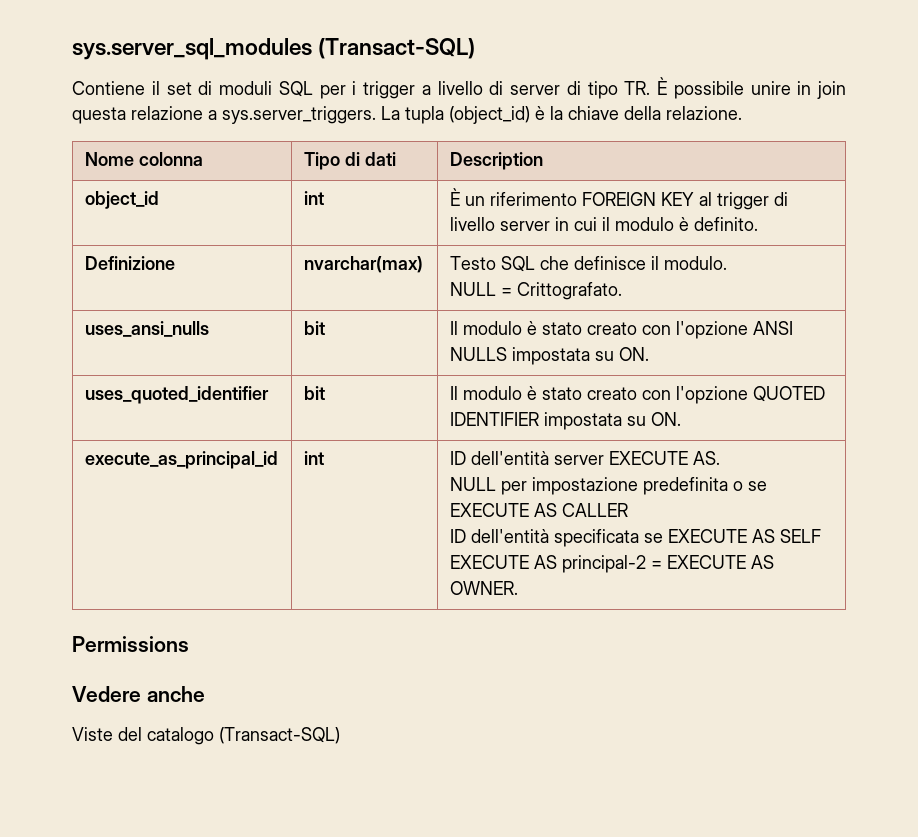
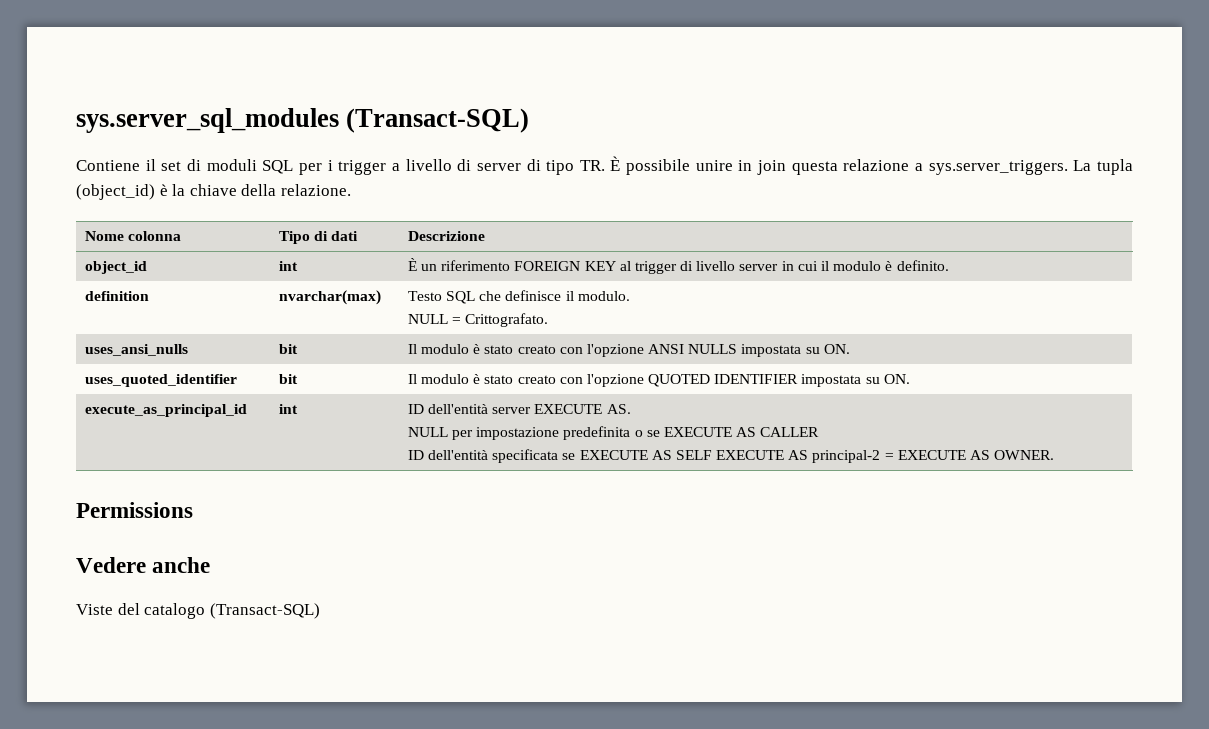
- Nome colonna | Tipo di dati | Description
+ Nome colonna | Tipo di dati | Descrizione
- Definizione | nvarchar(max) | Testo SQL che definisce il modulo.
+ definition | nvarchar(max) | Testo SQL che definisce il modulo.

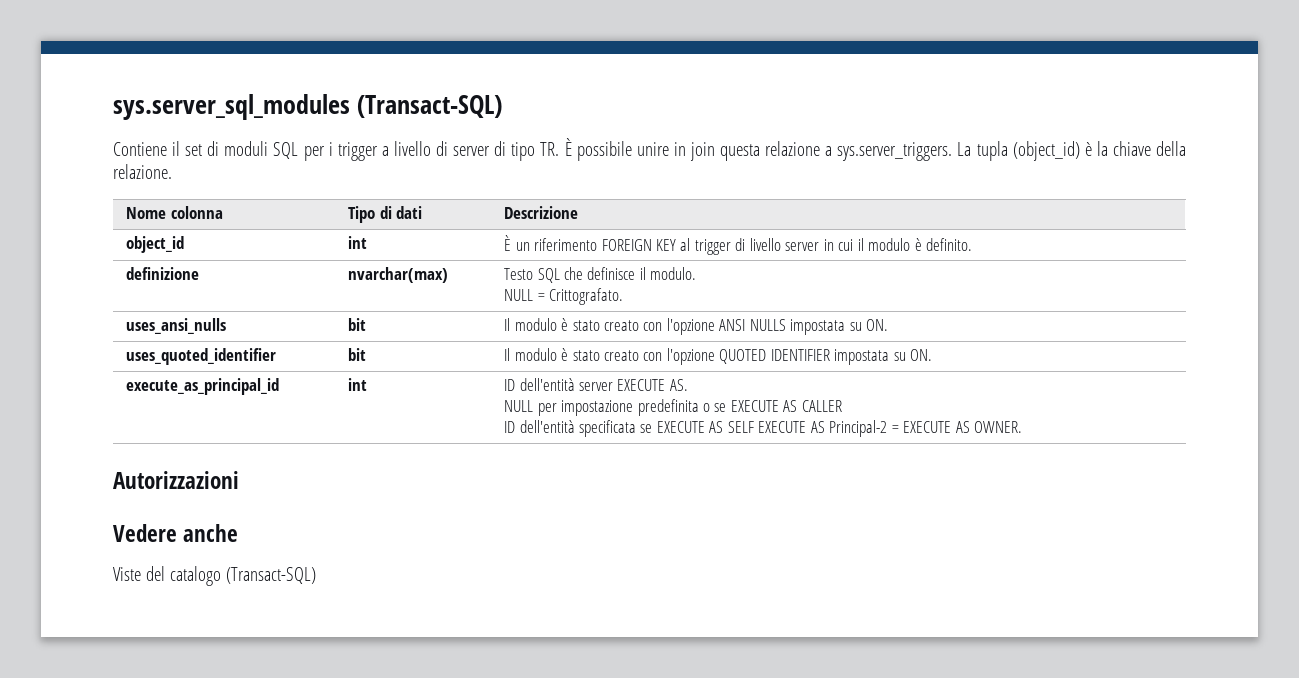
- definition | nvarchar(max) | Testo SQL che definisce il modulo.
+ definizione | nvarchar(max) | Testo SQL che definisce il modulo.
  execute_as_principal_id | int | ID dell'entità server EXECUTE AS.
  NULL per impostazione predefinita o se EXECUTE AS CALLER
- ID dell'entità specificata se EXECUTE AS SELF EXECUTE AS principal-2 = EXECUTE AS OWNER.
+ ID dell'entità specificata se EXECUTE AS SELF EXECUTE AS Principal-2 = EXECUTE AS OWNER.
- Permissions
+ Autorizzazioni

